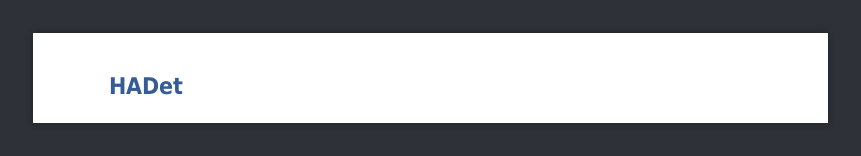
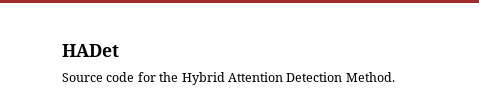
+ Source code for the Hybrid Attention Detection Method.

